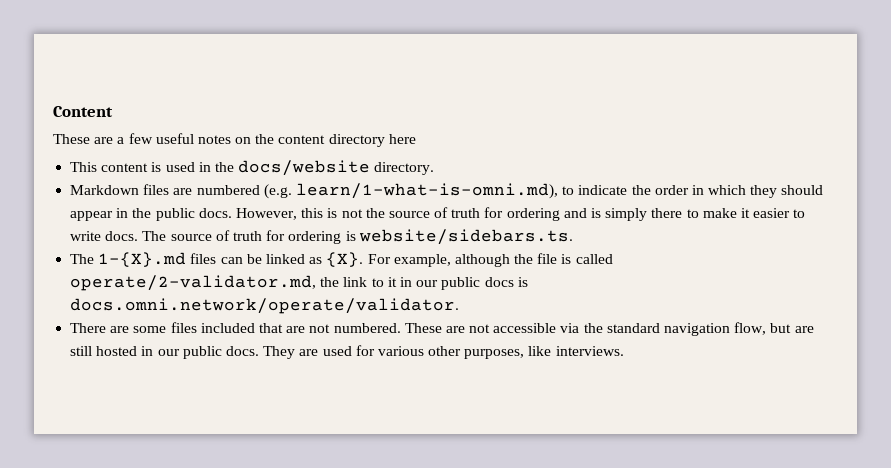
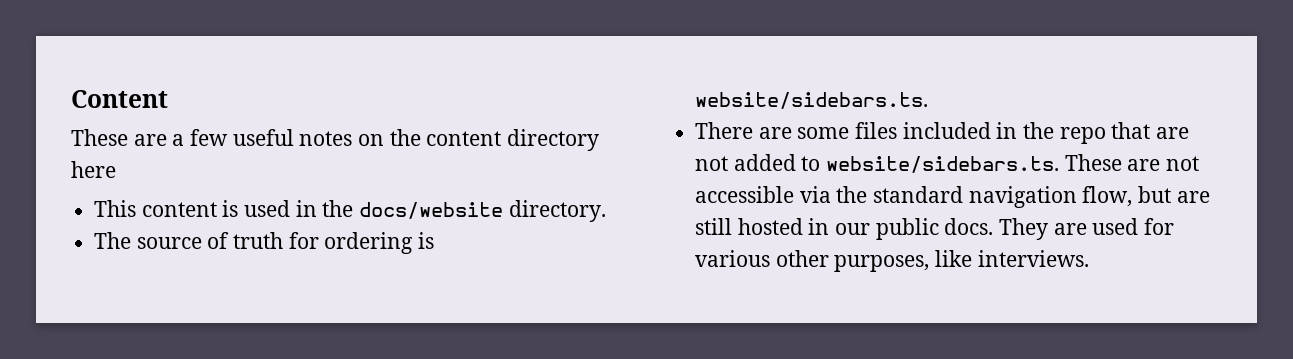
- Markdown files are numbered (e.g. learn/1-what-is-omni.md), to indicate the order in which they should appear in the public docs. However, this is not the source of truth for ordering and is simply there to make it easier to write docs.
- The 1-{X}.md files can be linked as {X}. For example, although the file is called operate/2-validator.md, the link to it in our public docs is docs.omni.network/operate/validator.
- There are some files included that are not numbered. These are not accessible via the standard navigation flow, but are still hosted in our public docs.
+ There are some files included in the repo that are not added to website/sidebars.ts. These are not accessible via the standard navigation flow, but are still hosted in our public docs.

